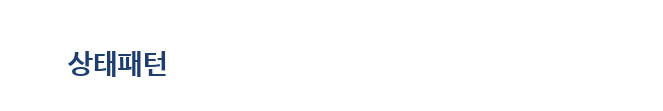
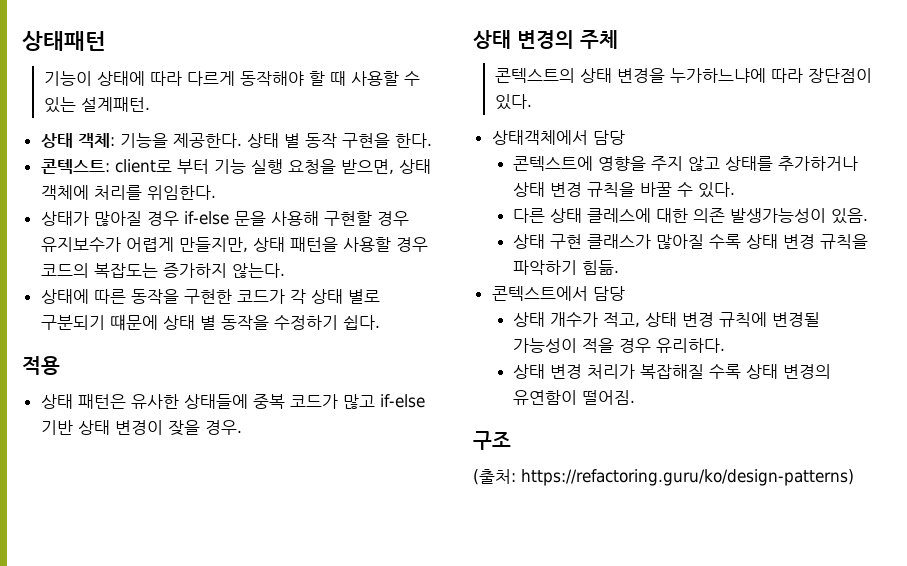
+ 기능이 상태에 따라 다르게 동작해야 할 때 사용할 수 있는 설계패턴.
+ 상태 객체: 기능을 제공한다. 상태 별 동작 구현을 한다.
+ 콘텍스트: client로 부터 기능 실행 요청을 받으면, 상태 객체에 처리를 위임한다.
+ 상태가 많아질 경우 if-else 문을 사용해 구현할 경우 유지보수가 어렵게 만들지만, 상태 패턴을 사용할 경우 코드의 복잡도는 증가하지 않는다.
+ 상태에 따른 동작을 구현한 코드가 각 상태 별로 구분되기 떄문에 상태 별 동작을 수정하기 쉽다.
+ 적용
+ 상태 패턴은 유사한 상태들에 중복 코드가 많고 if-else 기반 상태 변경이 잦을 경우.
+ 상태 변경의 주체
+ 콘텍스트의 상태 변경을 누가하느냐에 따라 장단점이 있다.
+ 상태객체에서 담당
+ 콘텍스트에 영향을 주지 않고 상태를 추가하거나 상태 변경 규칙을 바꿀 수 있다.
+ 다른 상태 클레스에 대한 의존 발생가능성이 있음.
+ 상태 구현 클래스가 많아질 수록 상태 변경 규칙을 파악하기 힘듦.
+ 콘텍스트에서 담당
+ 상태 개수가 적고, 상태 변경 규칙에 변경될 가능성이 적을 경우 유리하다.
+ 상태 변경 처리가 복잡해질 수록 상태 변경의 유연함이 떨어짐.
+ 구조
+ (출처: https://refactoring.guru/ko/design-patterns)

